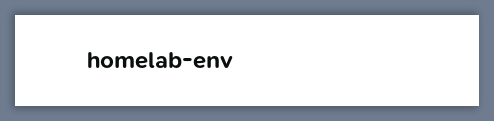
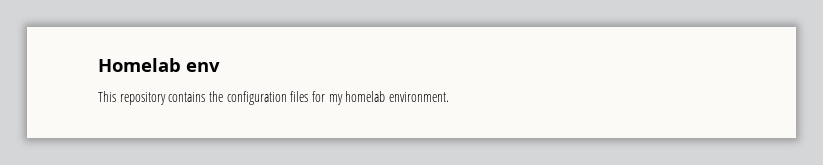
- homelab-env
+ Homelab env
+ This repository contains the configuration files for my homelab environment.

